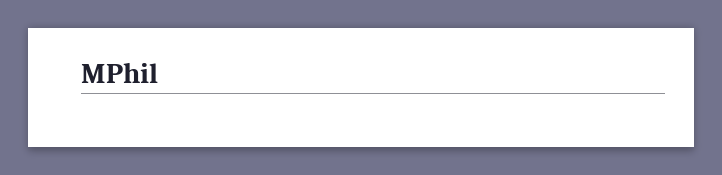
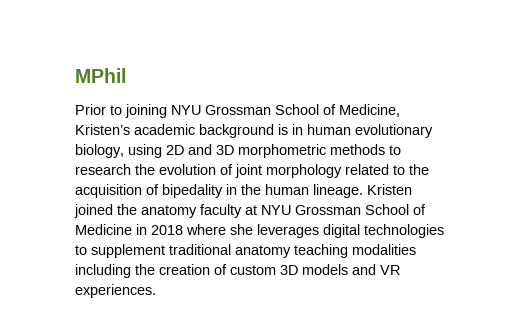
+ Prior to joining NYU Grossman School of Medicine, Kristen’s academic background is in human evolutionary biology, using 2D and 3D morphometric methods to research the evolution of joint morphology related to the acquisition of bipedality in the human lineage. Kristen joined the anatomy faculty at NYU Grossman School of Medicine in 2018 where she leverages digital technologies to supplement traditional anatomy teaching modalities including the creation of custom 3D models and VR experiences.

